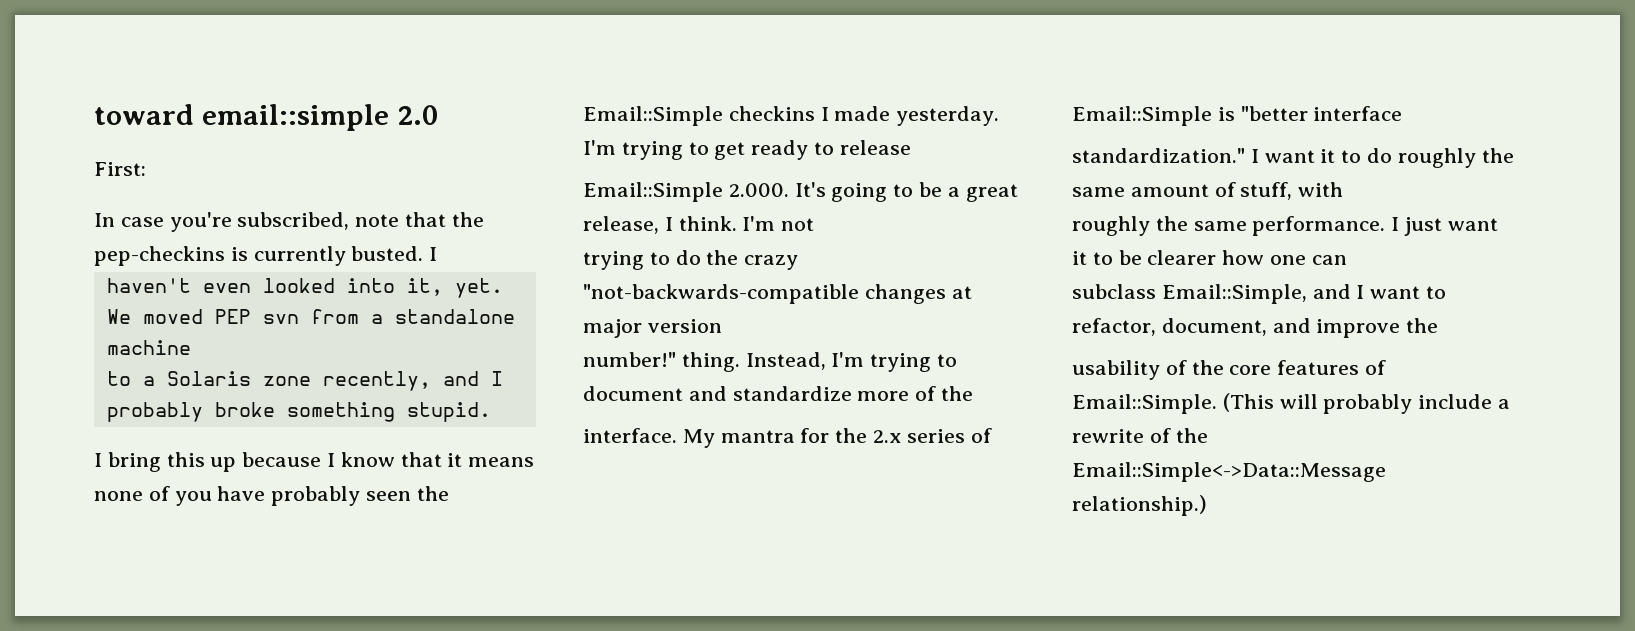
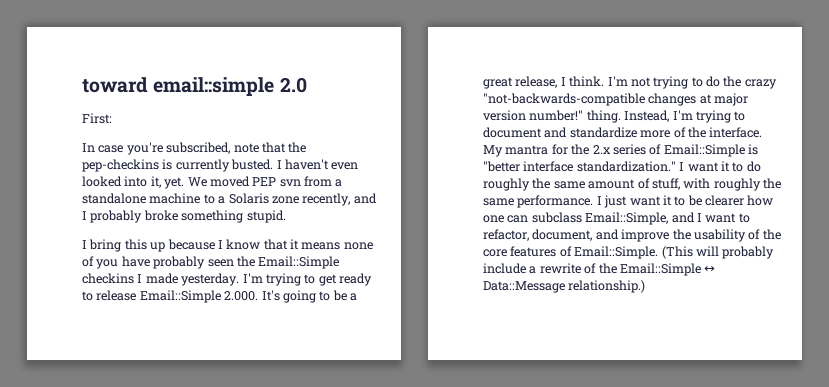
- In case you're subscribed, note that the pep-checkins is currently busted. I
- haven't even looked into it, yet.
+ In case you're subscribed, note that the pep-checkins is currently busted. I haven't even looked into it, yet.
- We moved PEP svn from a standalone machine
- to a Solaris zone recently, and I probably broke something stupid.
+ We moved PEP svn from a standalone machine to a Solaris zone recently, and I probably broke something stupid.
- I'm trying to get ready to release
- Email::Simple 2.000. It's going to be a great release, I think.
+ I'm trying to get ready to release Email::Simple 2.000. It's going to be a great release, I think.
- I'm not
- trying to do the crazy "not-backwards-compatible changes at major version
- number!" thing.
+ I'm not trying to do the crazy "not-backwards-compatible changes at major version number!" thing.
- Instead, I'm trying to document and standardize more of the
- interface.
+ Instead, I'm trying to document and standardize more of the interface.
- My mantra for the 2.x series of Email::Simple is "better interface
- standardization."
+ My mantra for the 2.x series of Email::Simple is "better interface standardization."
- I want it to do roughly the same amount of stuff, with
- roughly the same performance.
+ I want it to do roughly the same amount of stuff, with roughly the same performance.
- I just want it to be clearer how one can
- subclass Email::Simple, and I want to refactor, document, and improve the
- usability of the core features of Email::Simple.
+ I just want it to be clearer how one can subclass Email::Simple, and I want to refactor, document, and improve the usability of the core features of Email::Simple.
- (This will probably include a rewrite of the Email::Simple<->Data::Message relationship.)
+ (This will probably include a rewrite of the Email::Simple ↔ Data::Message relationship.)

